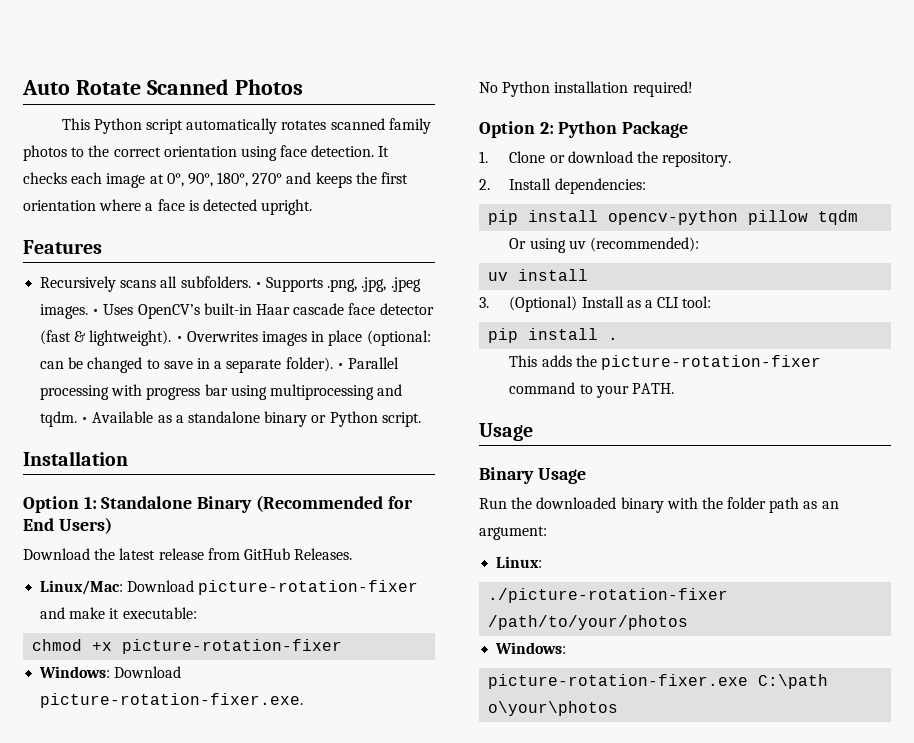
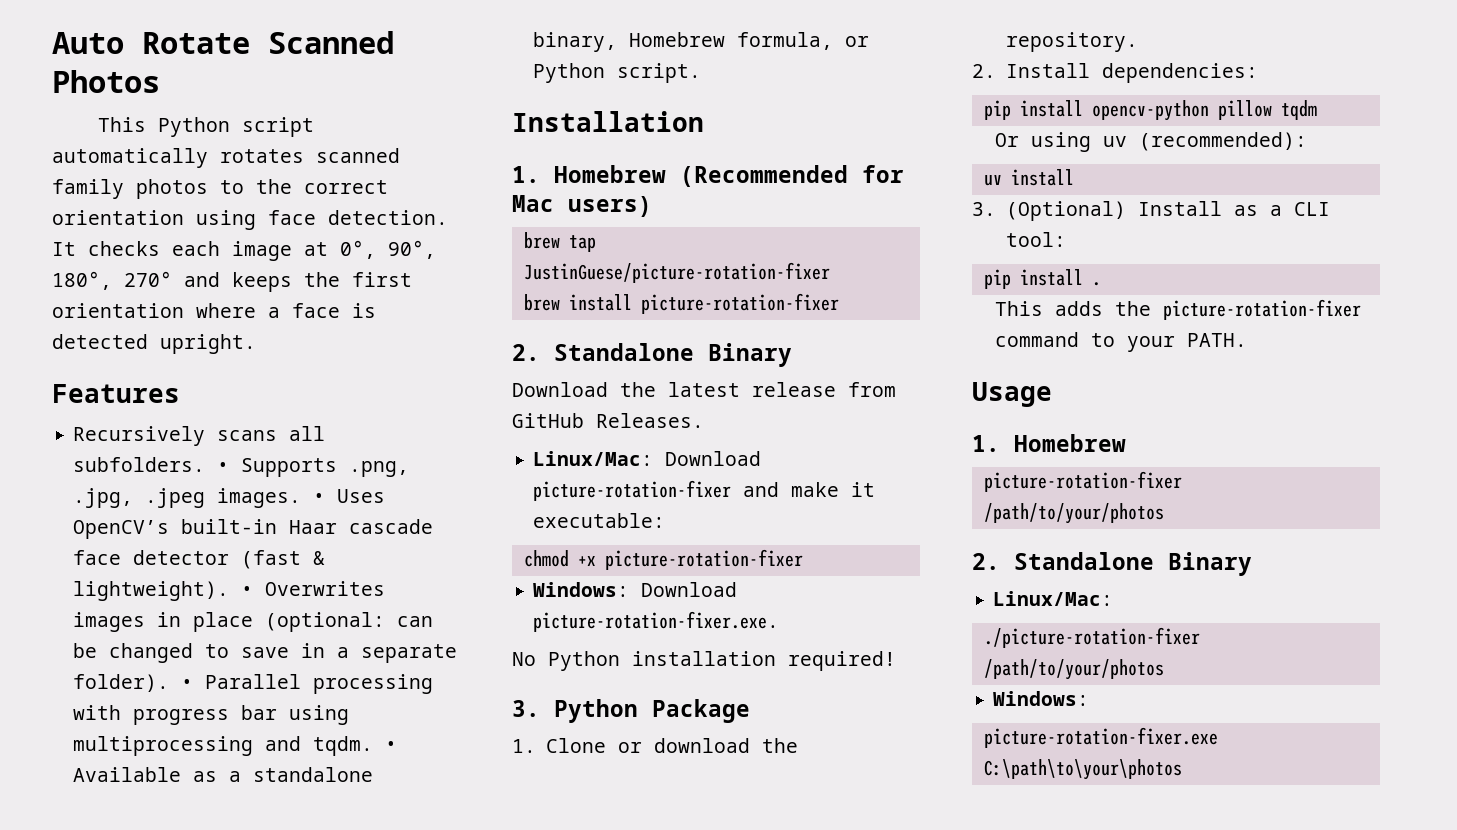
- • Available as a standalone binary or Python script.
+ • Available as a standalone binary, Homebrew formula, or Python script.
- Option 1: Standalone Binary (Recommended for End Users)
+ 1. Homebrew (Recommended for Mac users)
+ brew tap JustinGuese/picture-rotation-fixer
+ brew install picture-rotation-fixer
+ 2. Standalone Binary
- Option 2: Python Package
+ 3. Python Package
  This adds the picture-rotation-fixer command to your PATH.
  Usage
- Binary Usage
- Run the downloaded binary with the folder path as an argument:
- Linux:
+ 1. Homebrew
+ picture-rotation-fixer /path/to/your/photos
+ 2. Standalone Binary
+ Linux/Mac:
- picture-rotation-fixer.exe C:\path o\your\photos
+ picture-rotation-fixer.exe C:\path\to\your\photos

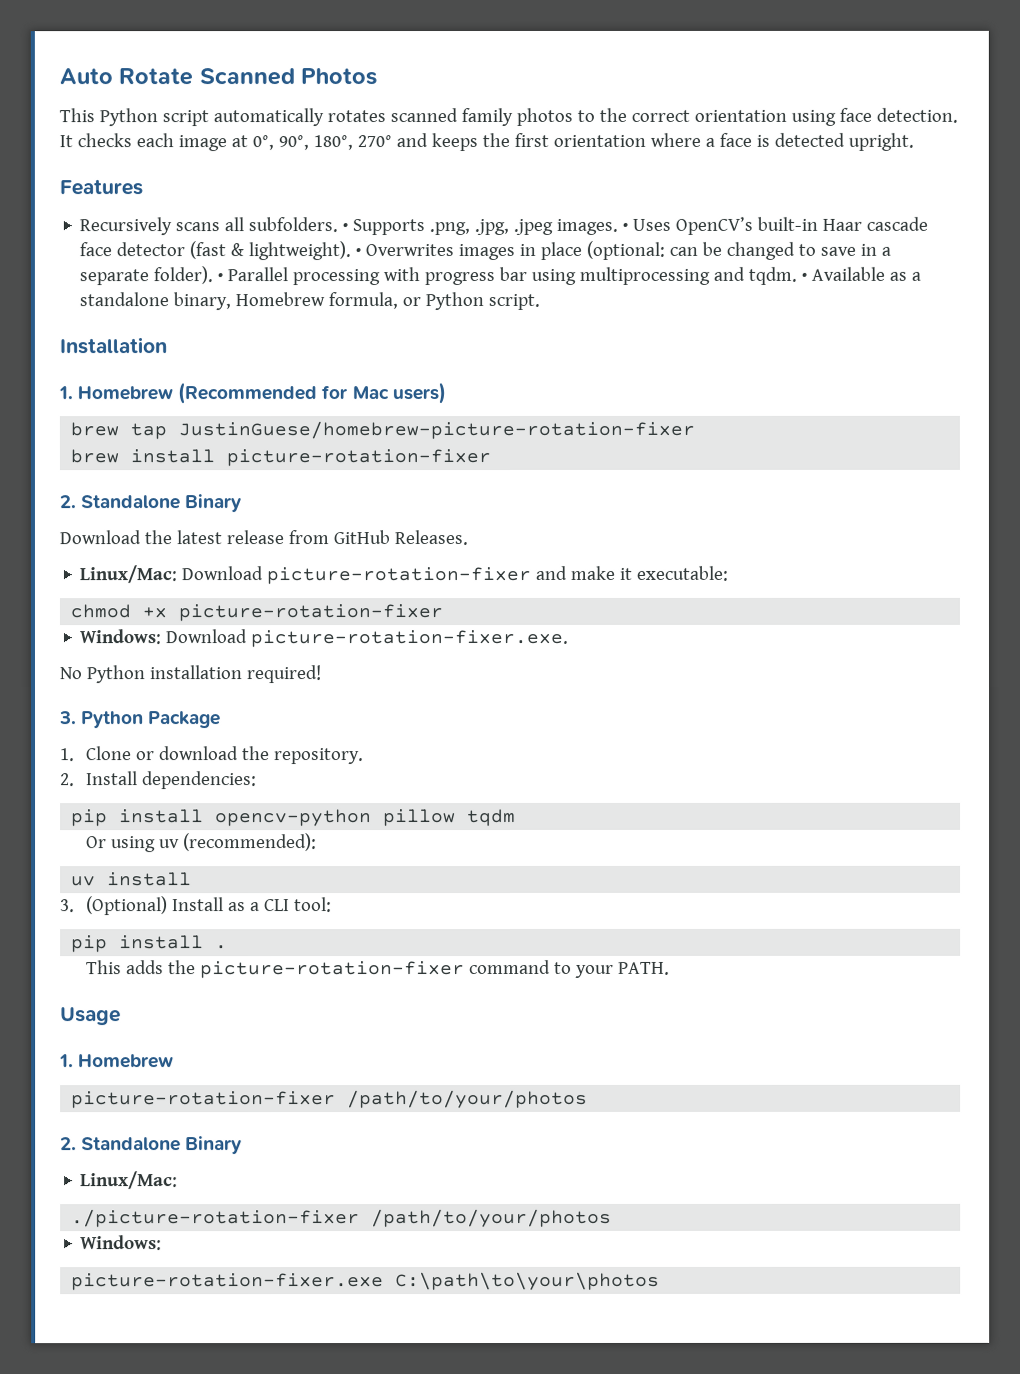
- brew tap JustinGuese/picture-rotation-fixer
+ brew tap JustinGuese/homebrew-picture-rotation-fixer

